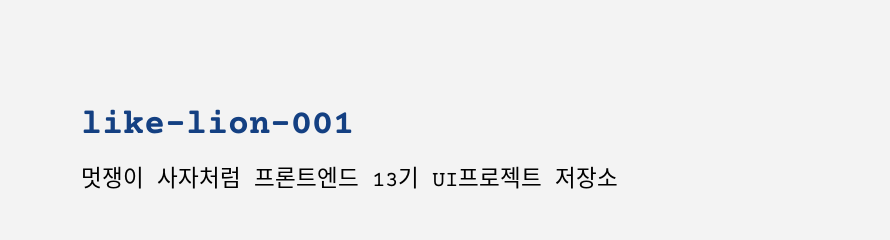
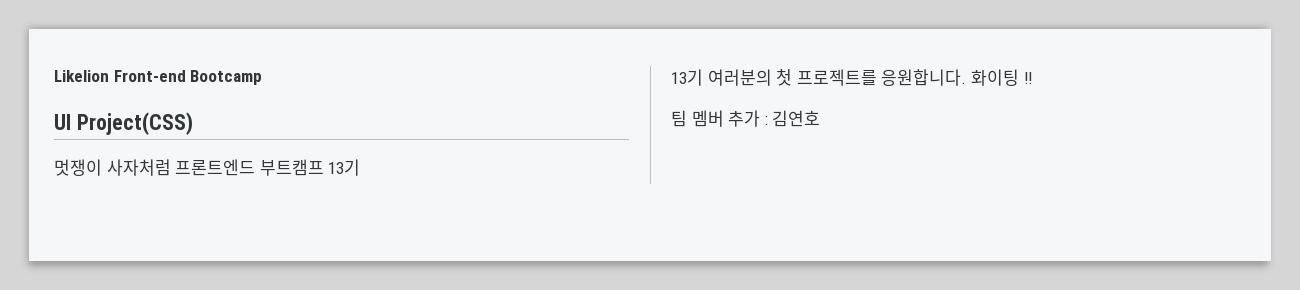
- like-lion-001
+ Likelion Front-end Bootcamp
+ UI Project(CSS)
- 멋쟁이 사자처럼 프론트엔드 13기 UI프로젝트 저장소
+ 멋쟁이 사자처럼 프론트엔드 부트캠프 13기
+ 13기 여러분의 첫 프로젝트를 응원합니다. 화이팅 ‼
+ 팀 멤버 추가 : 김연호

